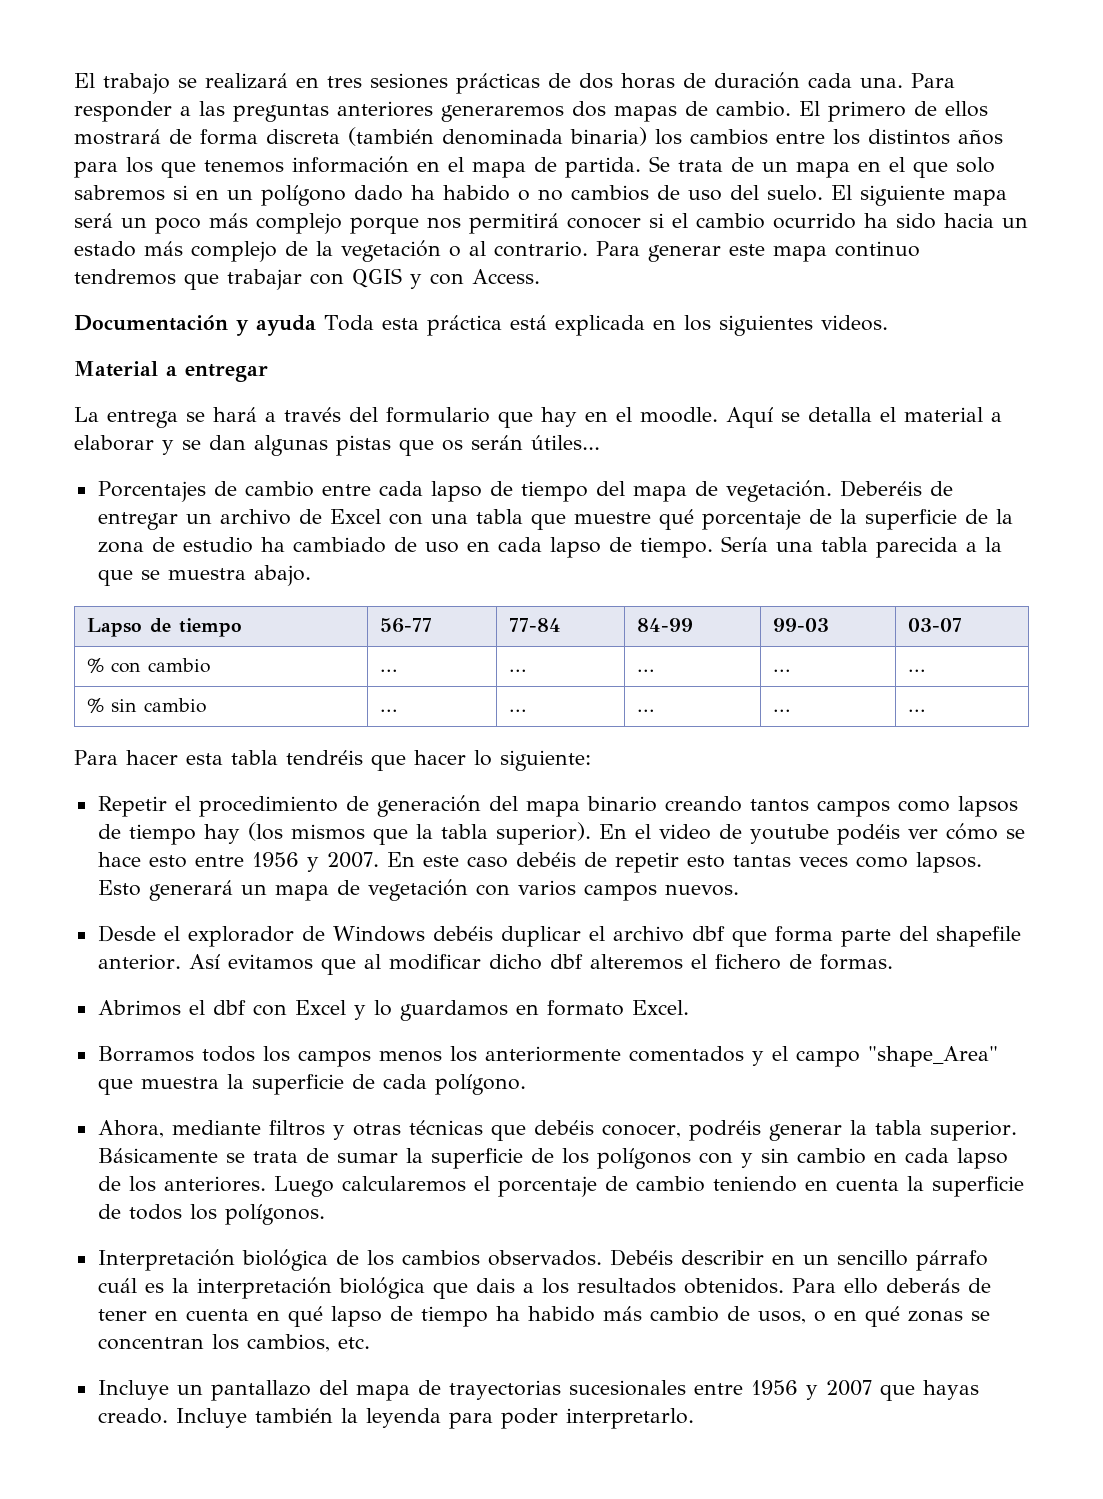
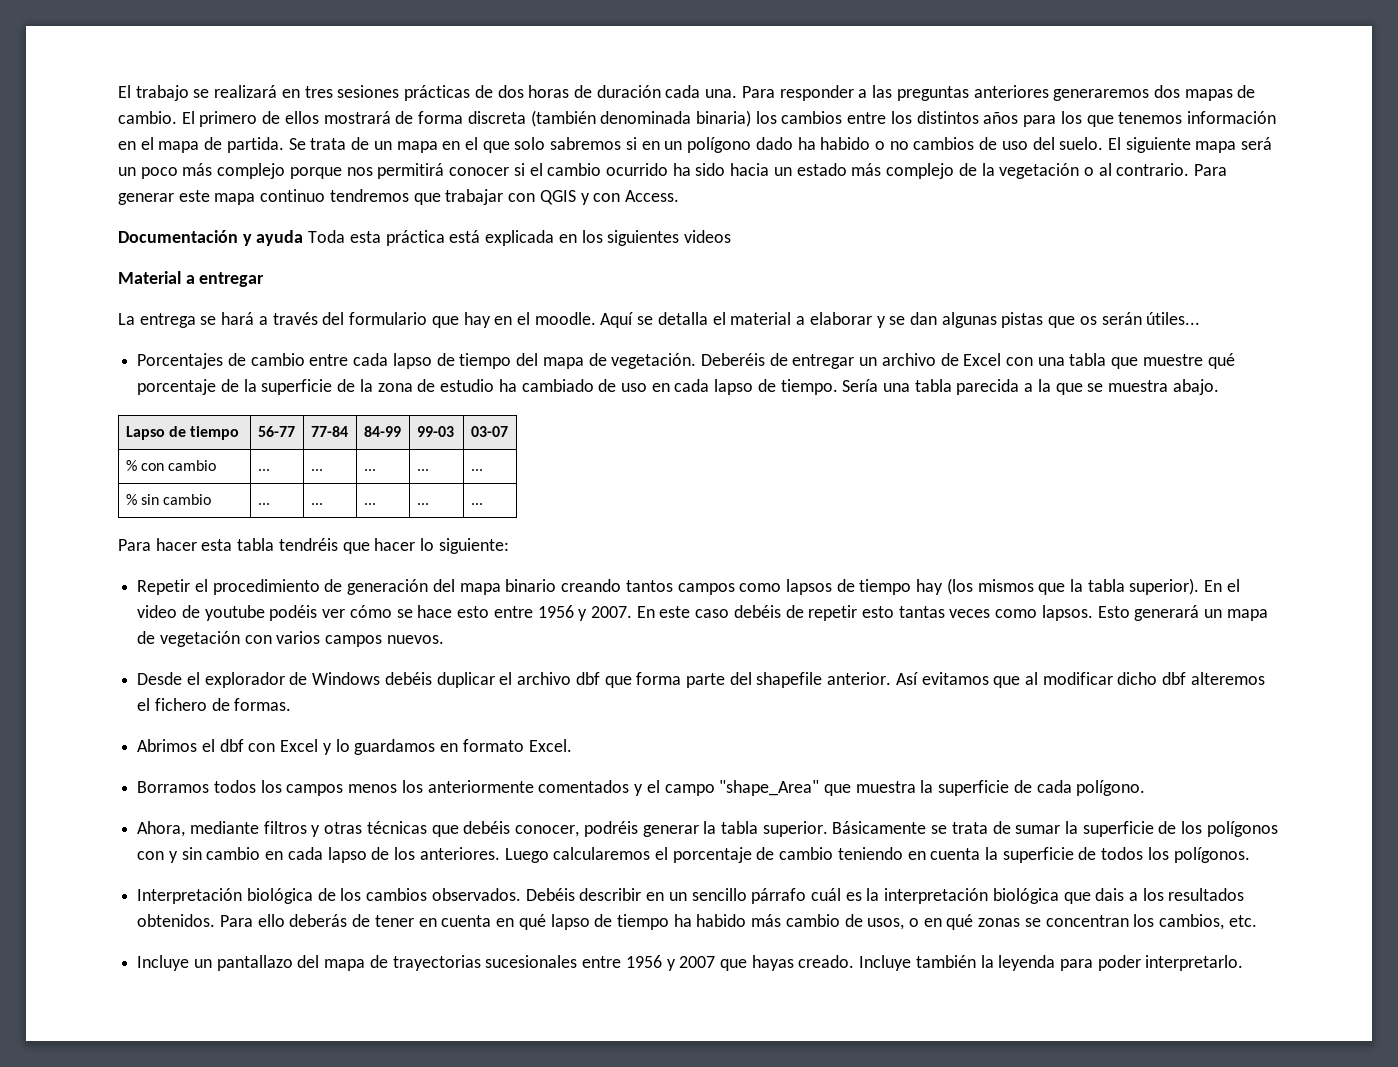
- Documentación y ayuda Toda esta práctica está explicada en los siguientes videos.
+ Documentación y ayuda Toda esta práctica está explicada en los siguientes videos

